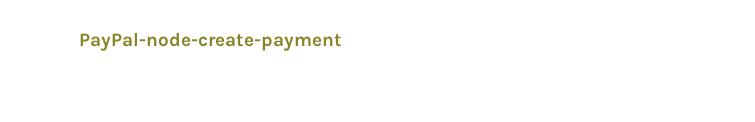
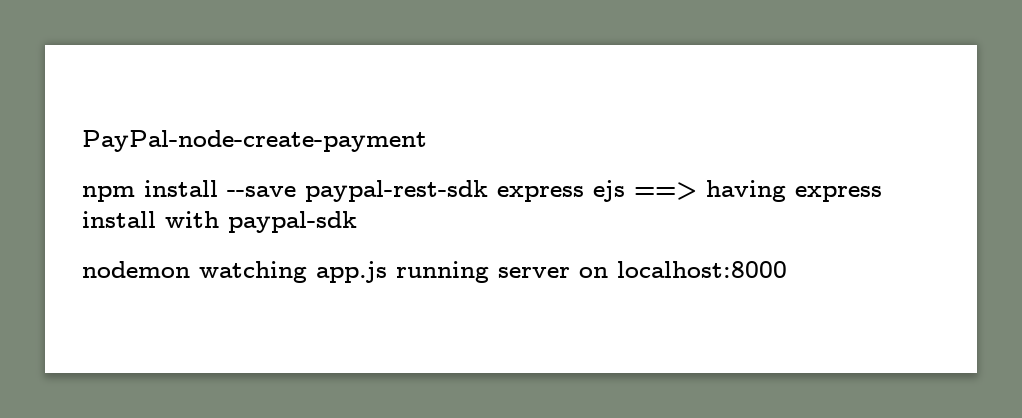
+ npm install --save paypal-rest-sdk express ejs ==> having express install with paypal-sdk
+ nodemon watching app.js running server on localhost:8000

